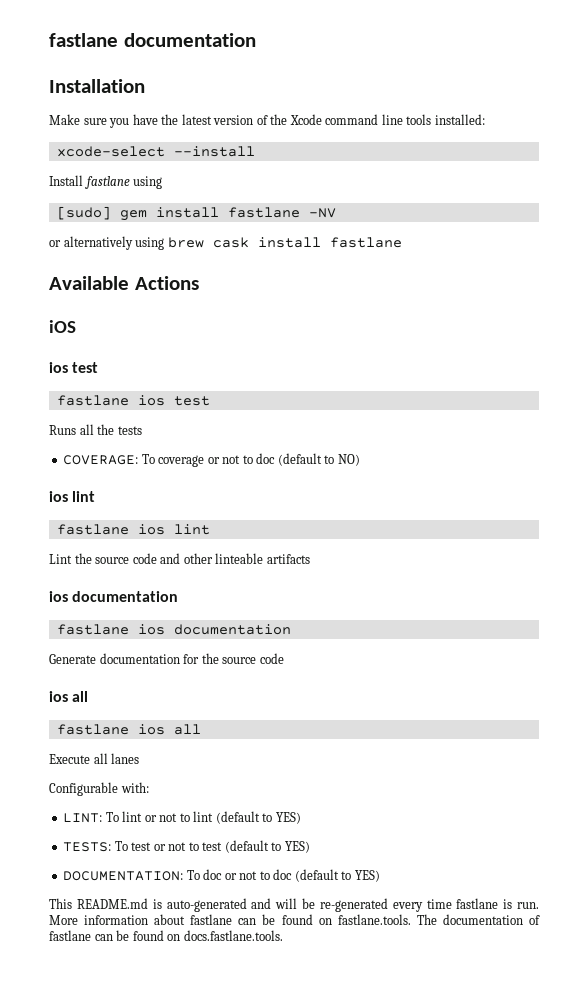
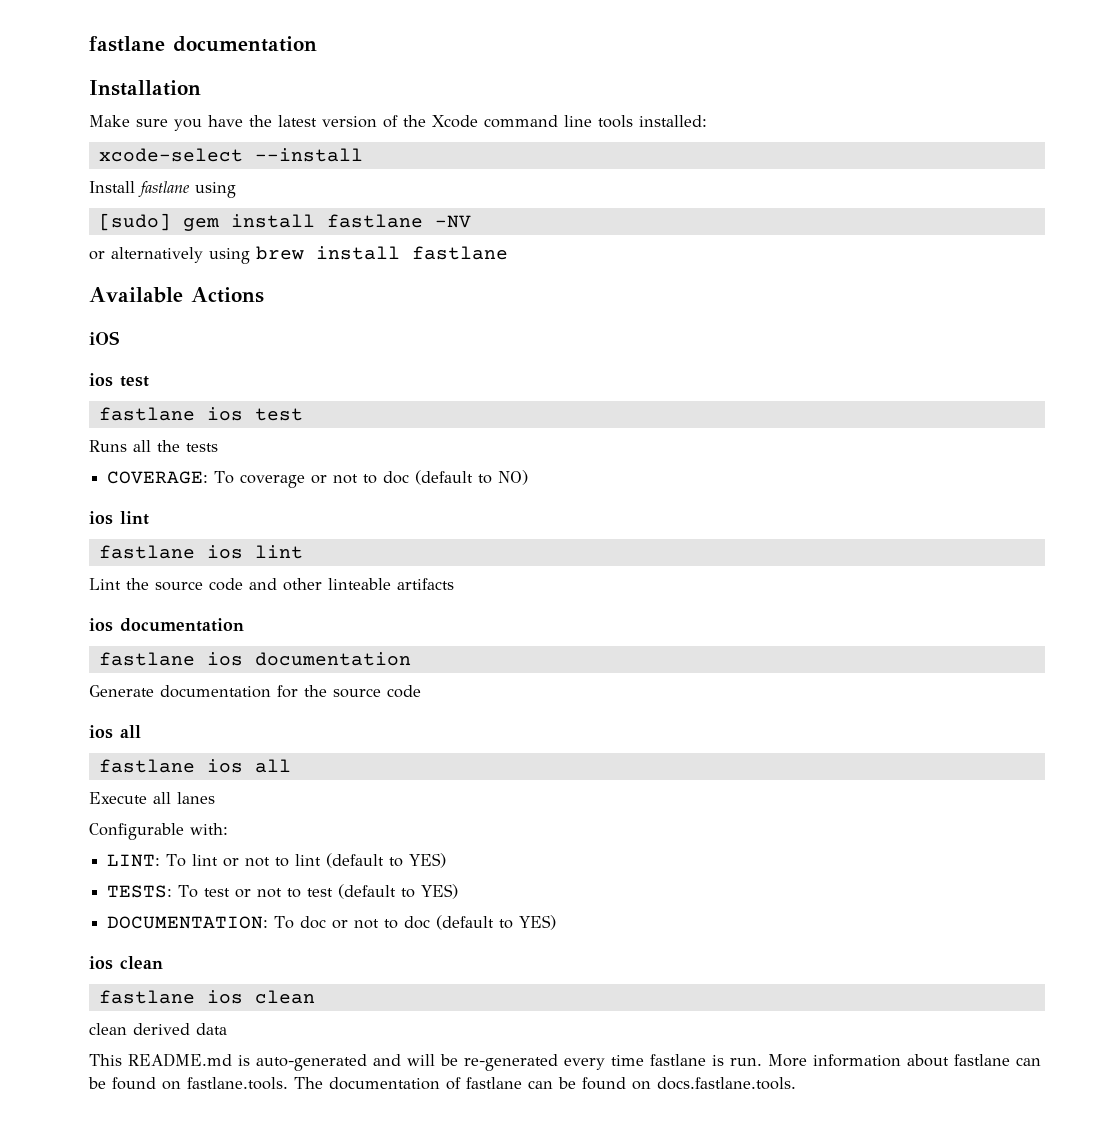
- or alternatively using brew cask install fastlane
+ or alternatively using brew install fastlane
  DOCUMENTATION: To doc or not to doc (default to YES)
+ ios clean
+ fastlane ios clean
+ clean derived data

